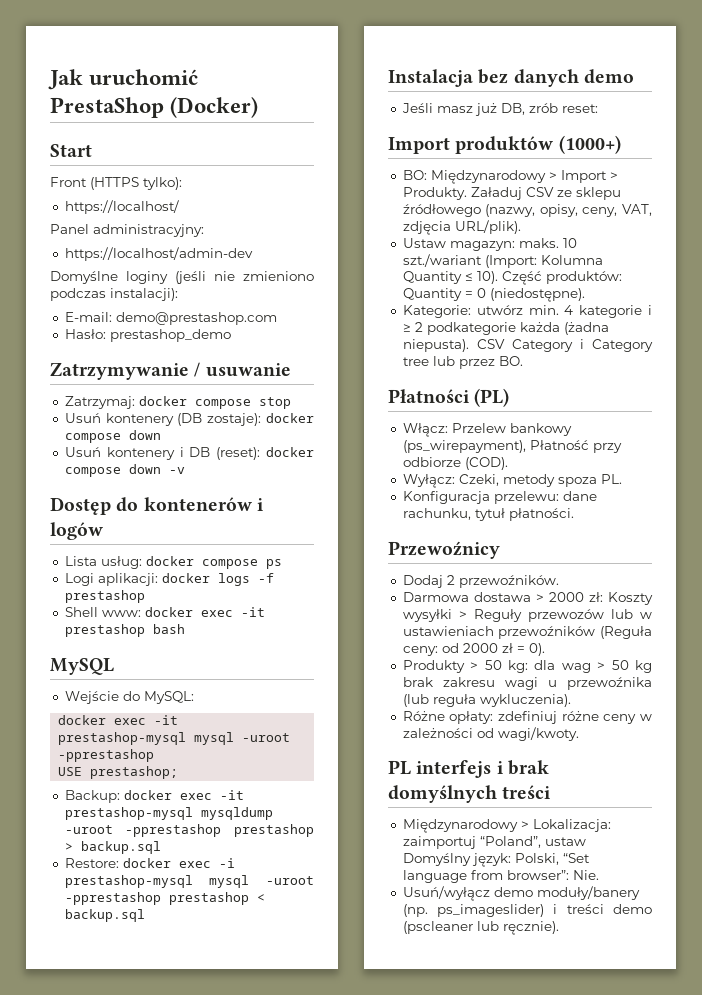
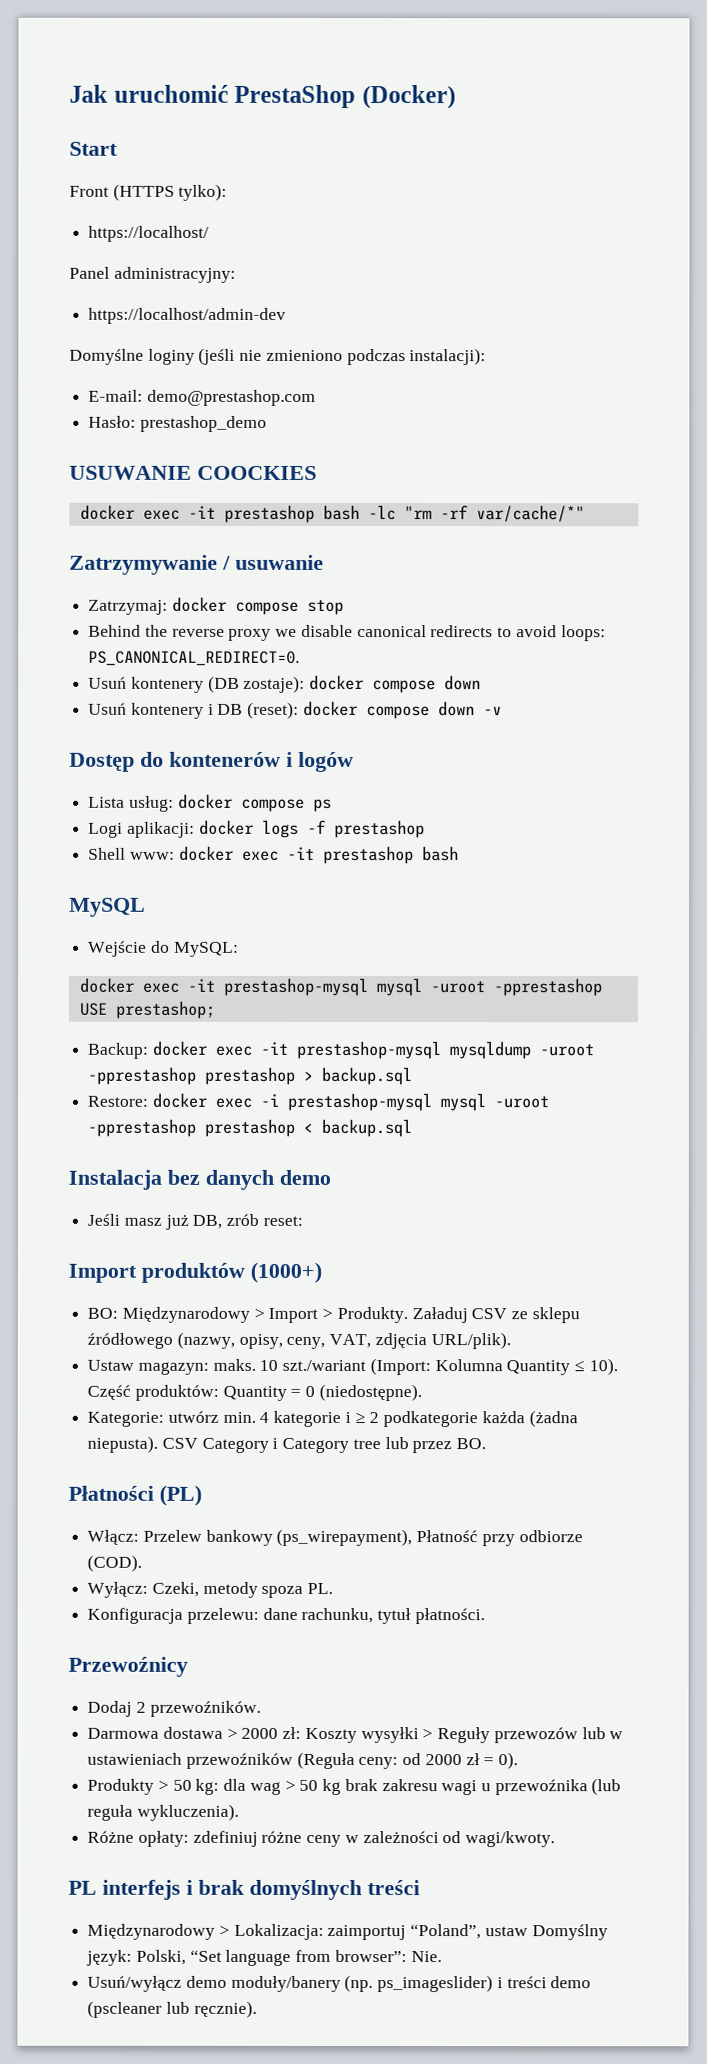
+ USUWANIE COOCKIES
+ docker exec -it prestashop bash -lc "rm -rf var/cache/*"
+ Behind the reverse proxy we disable canonical redirects to avoid loops: PS_CANONICAL_REDIRECT=0.

